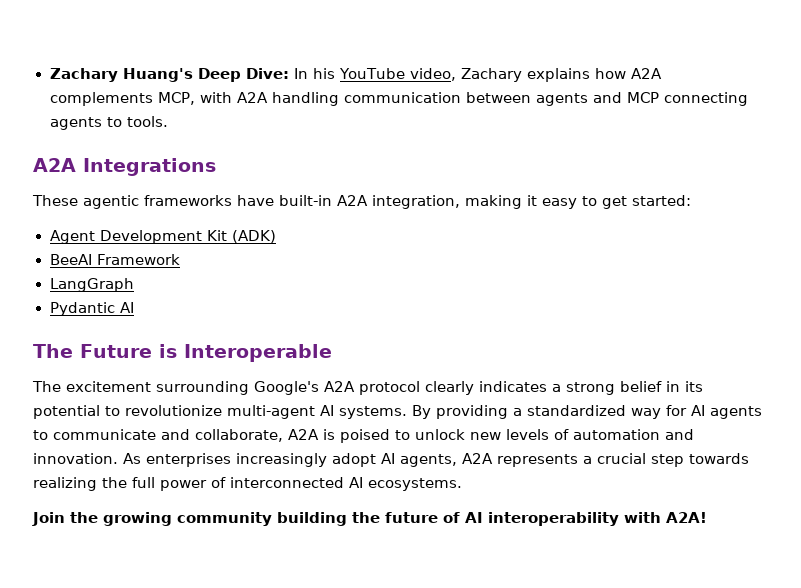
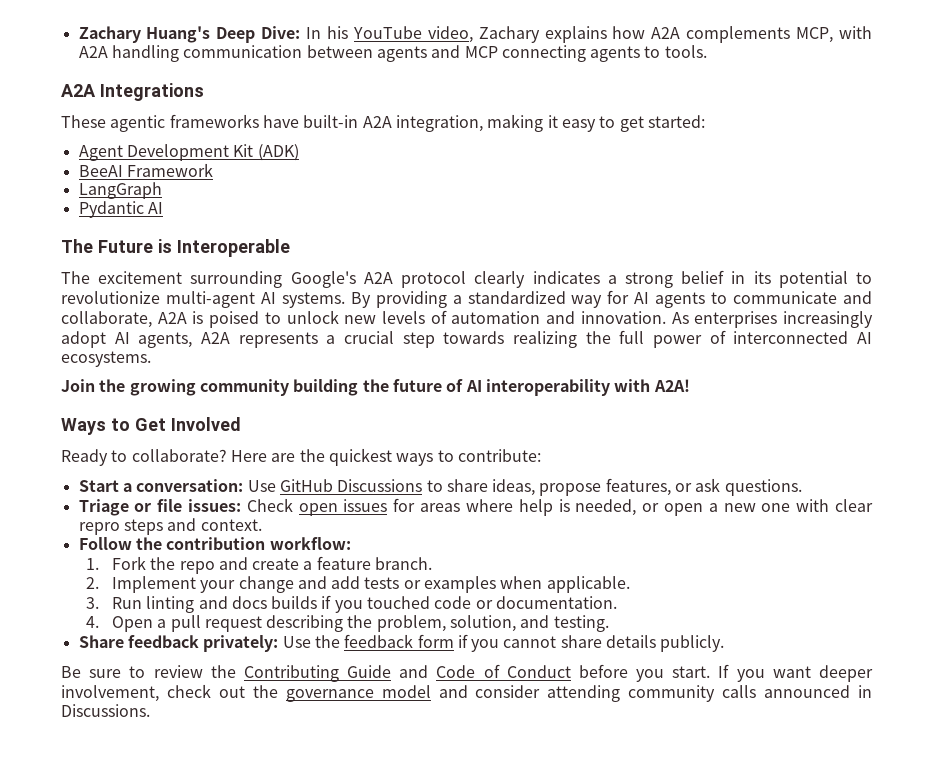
+ Ways to Get Involved
+ Ready to collaborate? Here are the quickest ways to contribute:
+ Start a conversation: Use GitHub Discussions to share ideas, propose features, or ask questions.
+ Triage or file issues: Check open issues for areas where help is needed, or open a new one with clear repro steps and context.
+ Follow the contribution workflow:
+ 1. Fork the repo and create a feature branch.
+ 2. Implement your change and add tests or examples when applicable.
+ 3. Run linting and docs builds if you touched code or documentation.
+ 4. Open a pull request describing the problem, solution, and testing.
+ Share feedback privately: Use the feedback form if you cannot share details publicly.
+ Be sure to review the Contributing Guide and Code of Conduct before you start. If you want deeper involvement, check out the governance model and consider attending community calls announced in Discussions.

